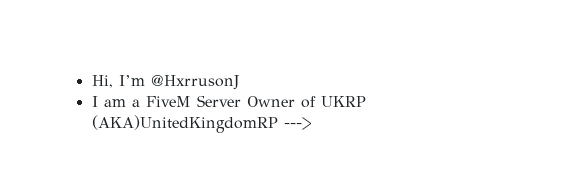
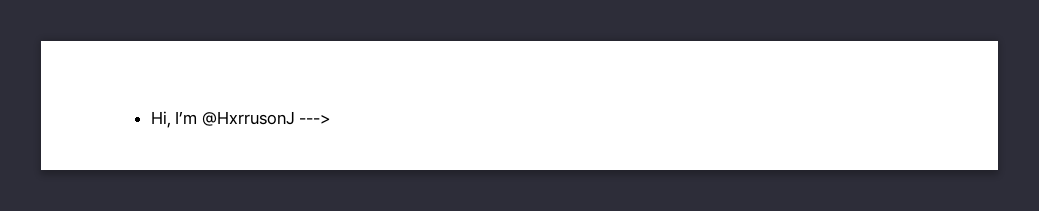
- Hi, I’m @HxrrusonJ
- I am a FiveM Server Owner of UKRP (AKA)UnitedKingdomRP --->
+ Hi, I’m @HxrrusonJ --->

